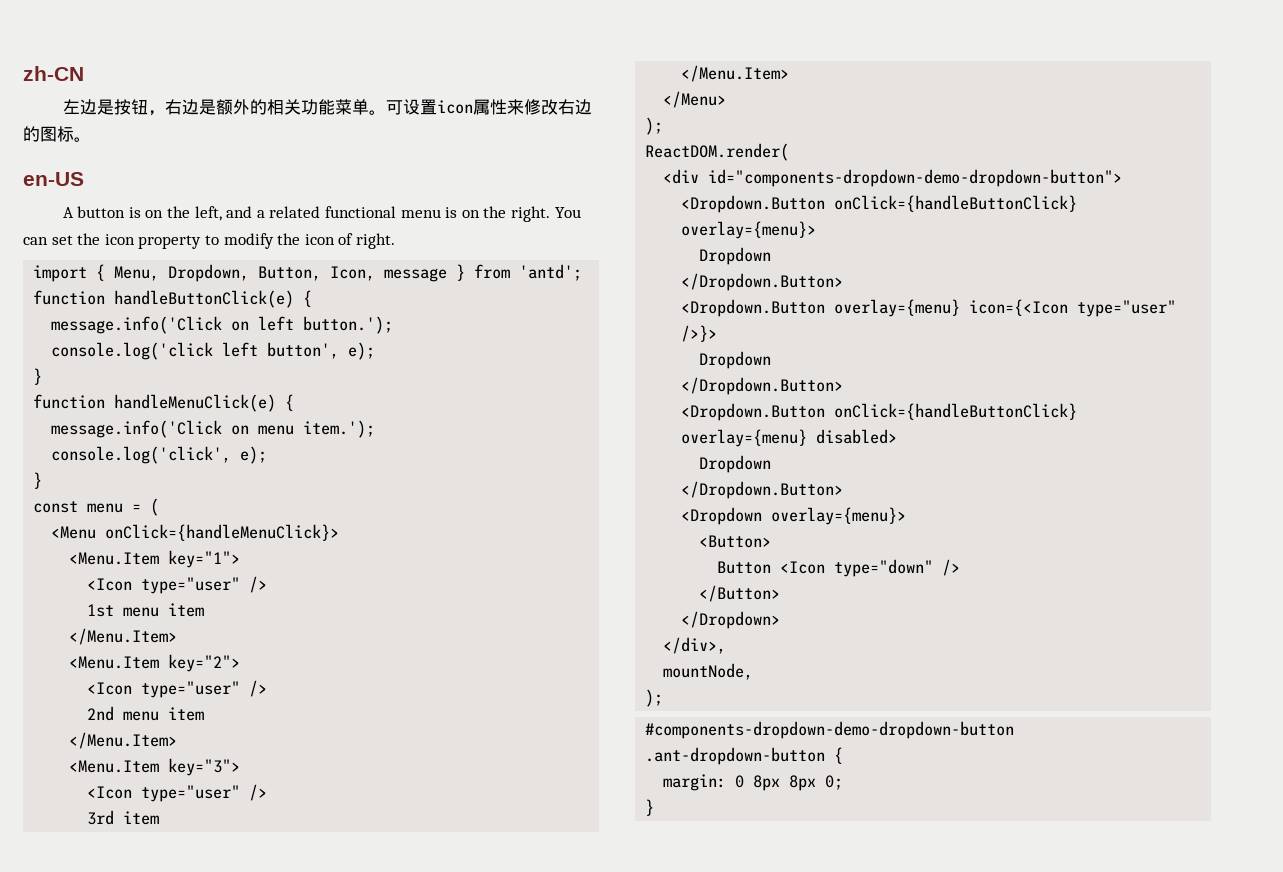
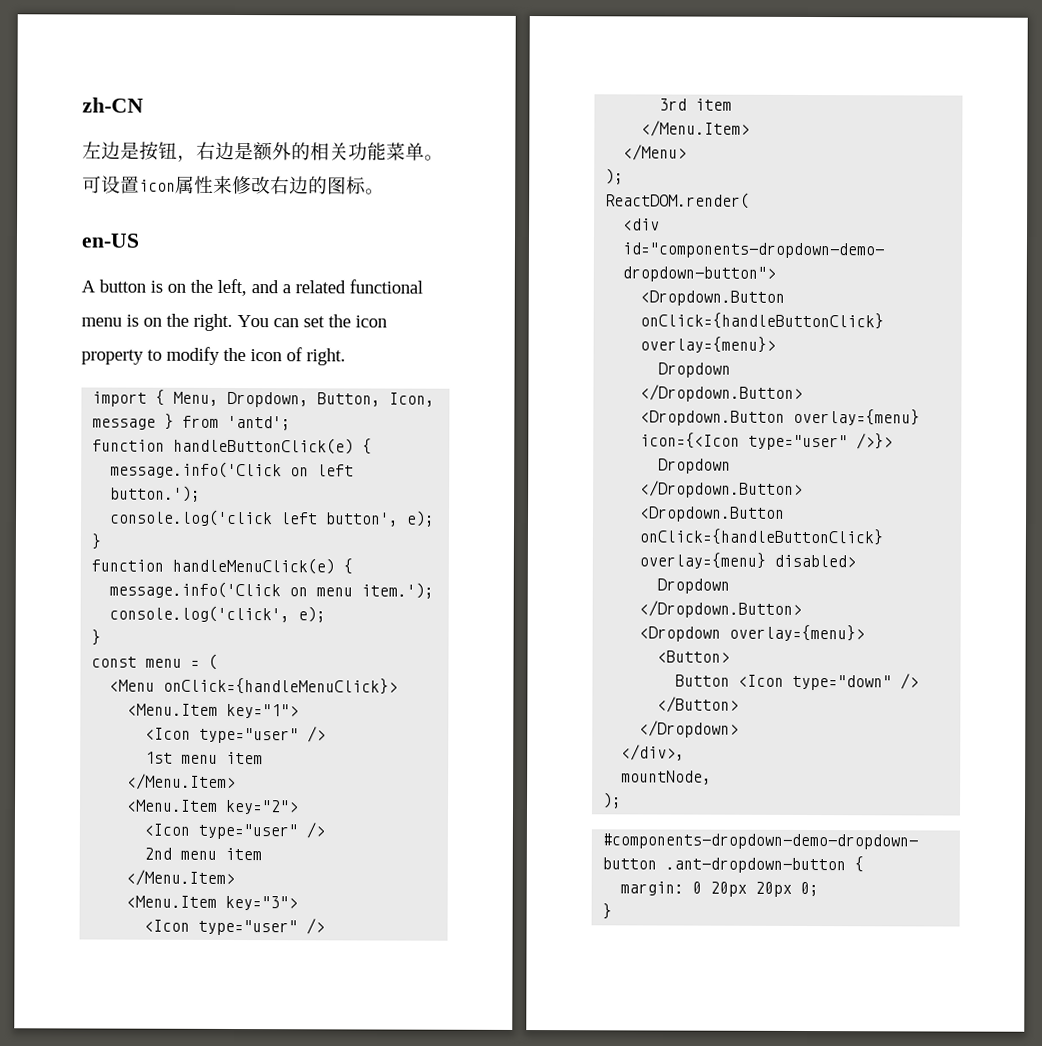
- margin: 0 8px 8px 0;
+ margin: 0 20px 20px 0;

